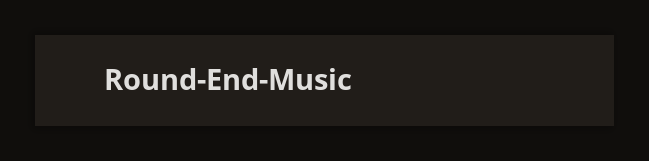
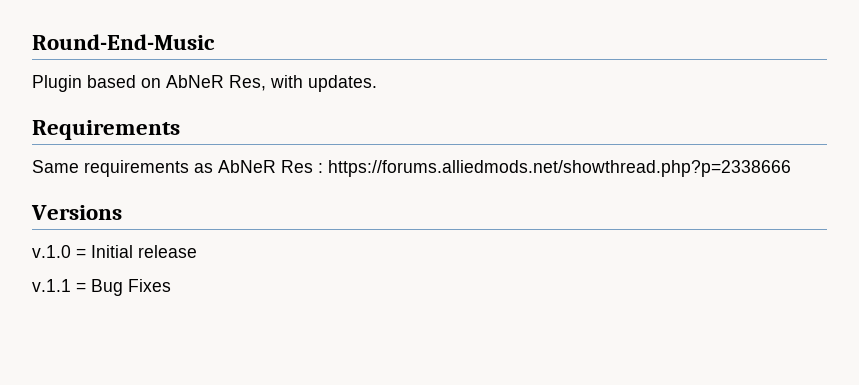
+ Plugin based on AbNeR Res, with updates.
+ Requirements
+ Same requirements as AbNeR Res : https://forums.alliedmods.net/showthread.php?p=2338666
+ Versions
+ v.1.0 = Initial release
+ v.1.1 = Bug Fixes

